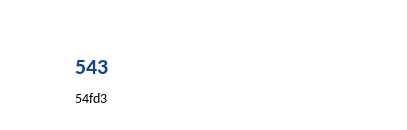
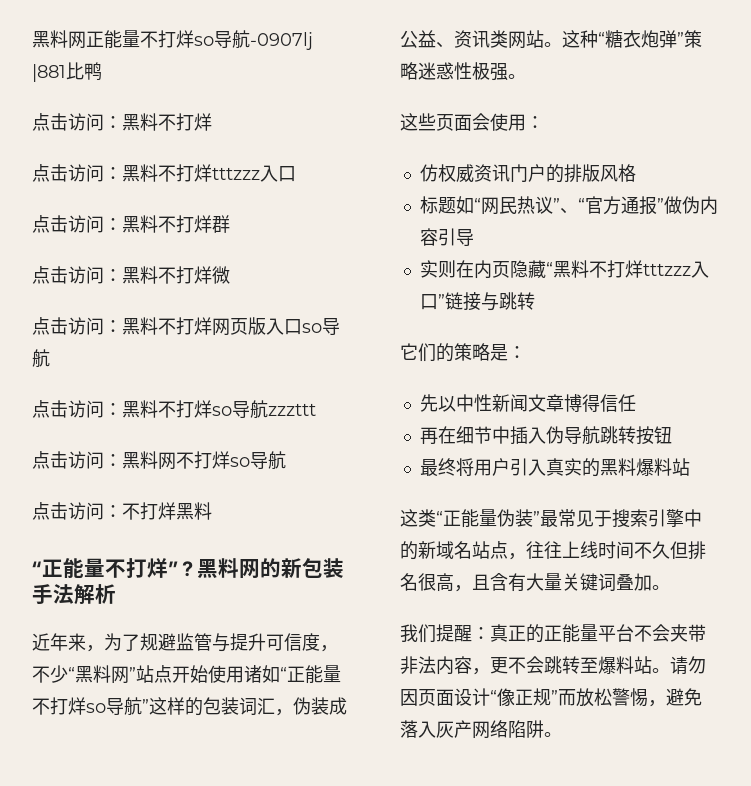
- 543
- 54fd3
+ 黑料网正能量不打烊so导航-0907lj |881比鸭
+ 点击访问：黑料不打烊
+ 点击访问：黑料不打烊tttzzz入口
+ 点击访问：黑料不打烊群
+ 点击访问：黑料不打烊微
+ 点击访问：黑料不打烊网页版入口so导航
+ 点击访问：黑料不打烊so导航zzzttt
+ 点击访问：黑料网不打烊so导航
+ 点击访问：不打烊黑料
+ “正能量不打烊”？黑料网的新包装手法解析
+ 近年来，为了规避监管与提升可信度，不少“黑料网”站点开始使用诸如“正能量不打烊so导航”这样的包装词汇，伪装成公益、资讯类网站。这种“糖衣炮弹”策略迷惑性极强。
+ 这些页面会使用：
+ 仿权威资讯门户的排版风格
+ 标题如“网民热议”、“官方通报”做伪内容引导
+ 实则在内页隐藏“黑料不打烊tttzzz入口”链接与跳转
+ 它们的策略是：
+ 先以中性新闻文章博得信任
+ 再在细节中插入伪导航跳转按钮
+ 最终将用户引入真实的黑料爆料站
+ 这类“正能量伪装”最常见于搜索引擎中的新域名站点，往往上线时间不久但排名很高，且含有大量关键词叠加。
+ 我们提醒：真正的正能量平台不会夹带非法内容，更不会跳转至爆料站。请勿因页面设计“像正规”而放松警惕，避免落入灰产网络陷阱。

